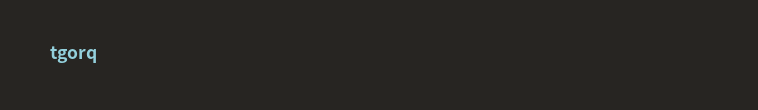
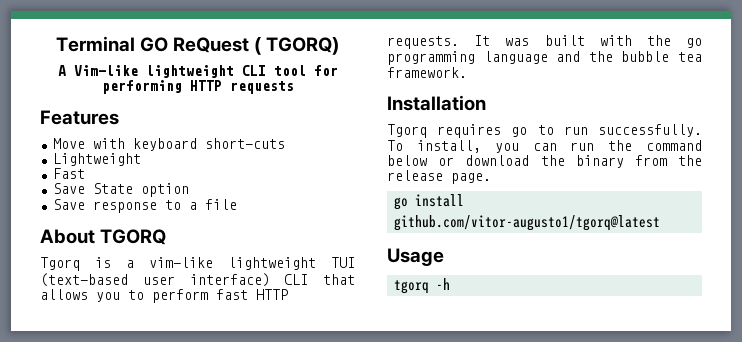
- tgorq
+ Terminal GO ReQuest ( TGORQ)
+ A Vim-like lightweight CLI tool for performing HTTP requests
+ Features
+ Move with keyboard short-cuts
+ Lightweight
+ Fast
+ Save State option
+ Save response to a file
+ About TGORQ
+ Tgorq is a vim-like lightweight TUI (text-based user interface) CLI that allows you to perform fast HTTP requests. It was built with the go programming language and the bubble tea framework.
+ Installation
+ Tgorq requires go to run successfully. To install, you can run the command below or download the binary from the release page.
+ go install github.com/vitor-augusto1/tgorq@latest
+ Usage
+ tgorq -h

